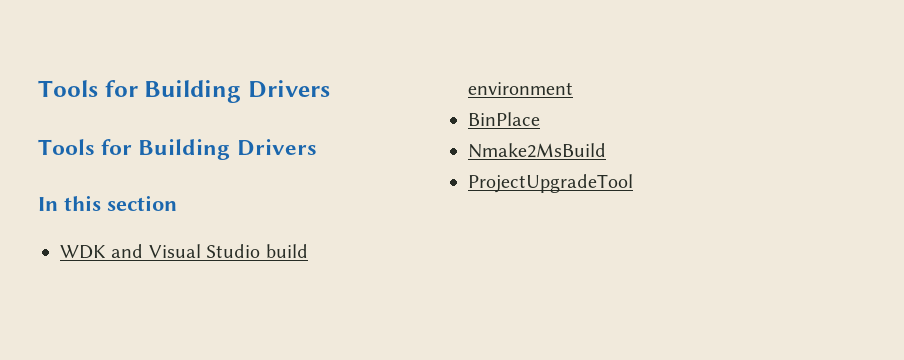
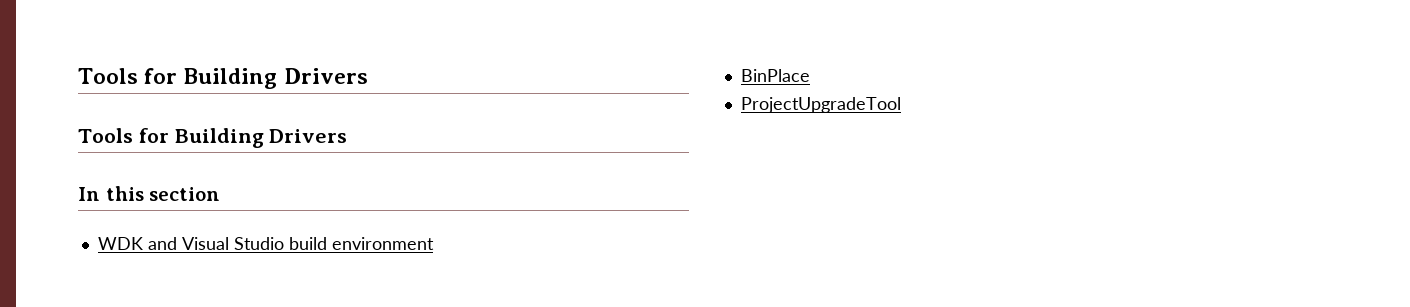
- Nmake2MsBuild

